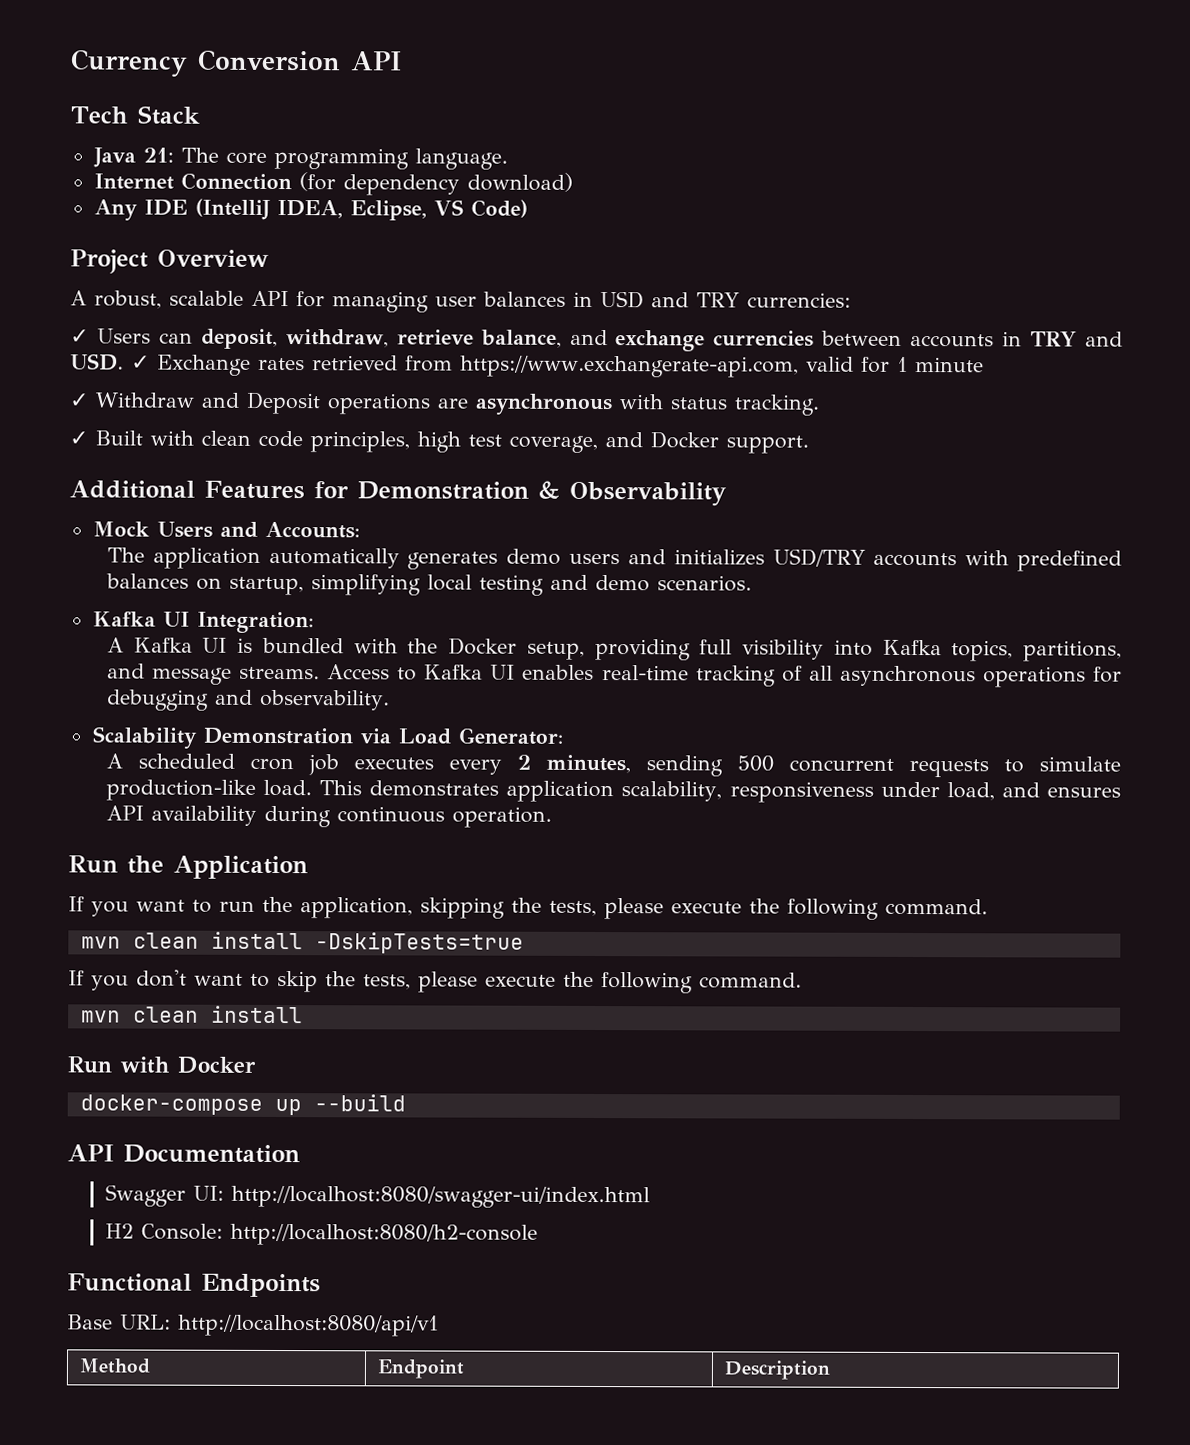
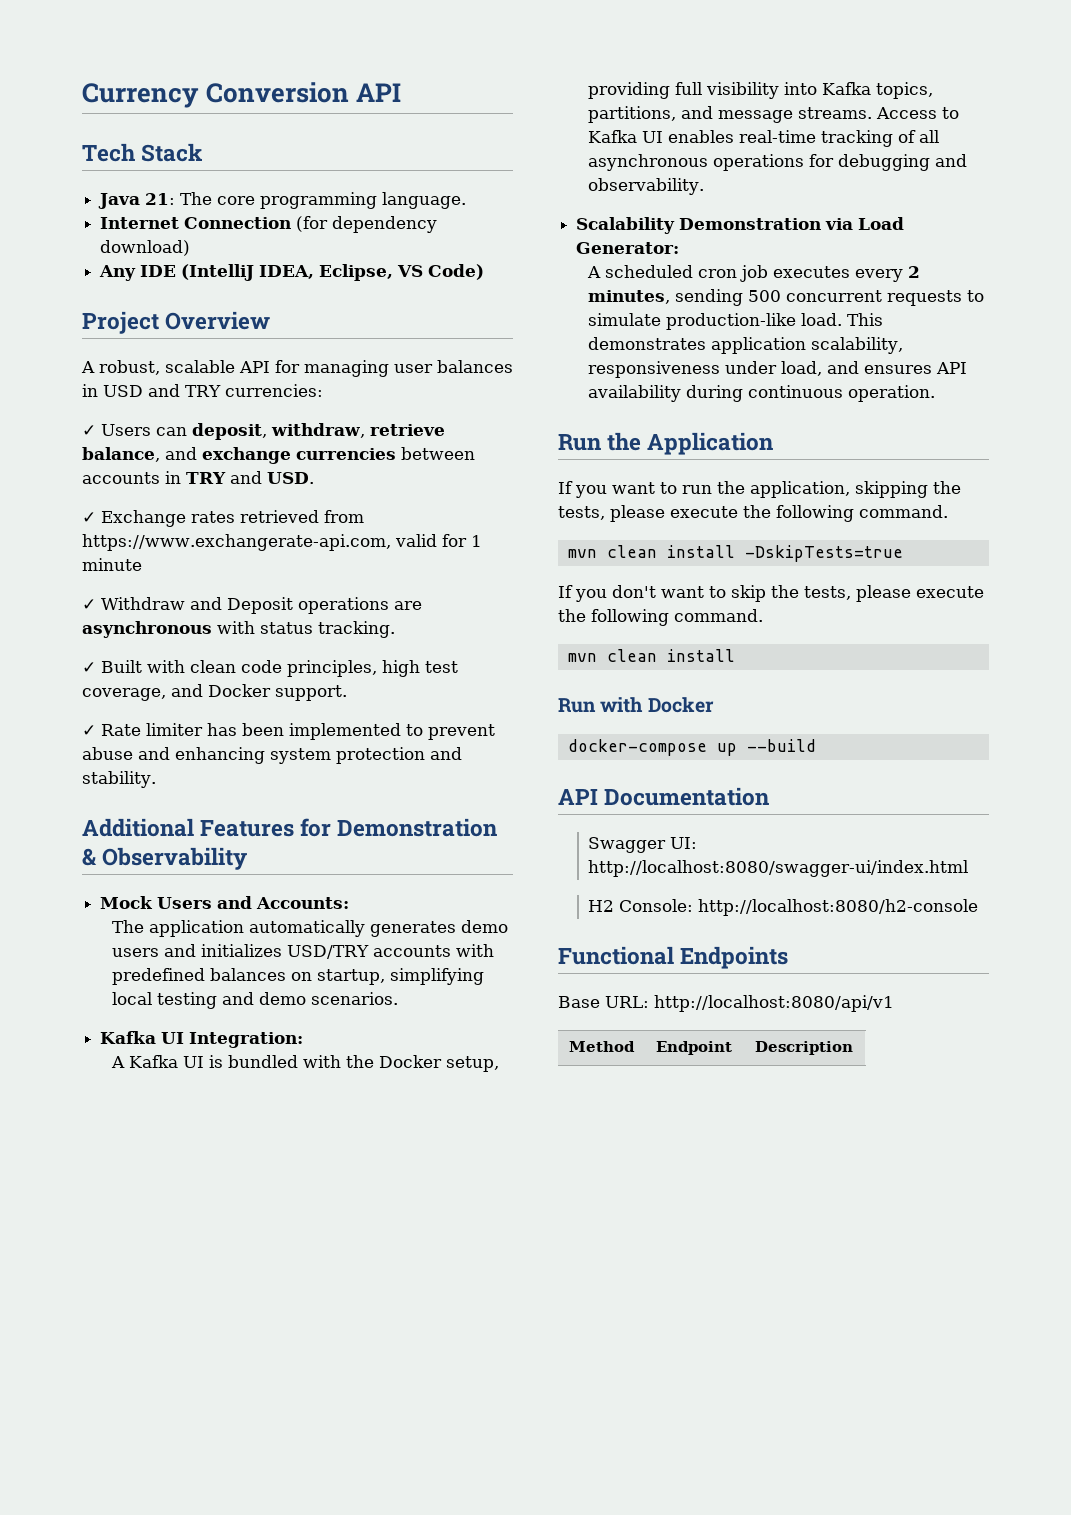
- ✓ Users can deposit, withdraw, retrieve balance, and exchange currencies between accounts in TRY and USD. ✓ Exchange rates retrieved from https://www.exchangerate-api.com, valid for 1 minute
+ ✓ Users can deposit, withdraw, retrieve balance, and exchange currencies between accounts in TRY and USD.
+ ✓ Exchange rates retrieved from https://www.exchangerate-api.com, valid for 1 minute
+ ✓ Rate limiter has been implemented to prevent abuse and enhancing system protection and stability.

